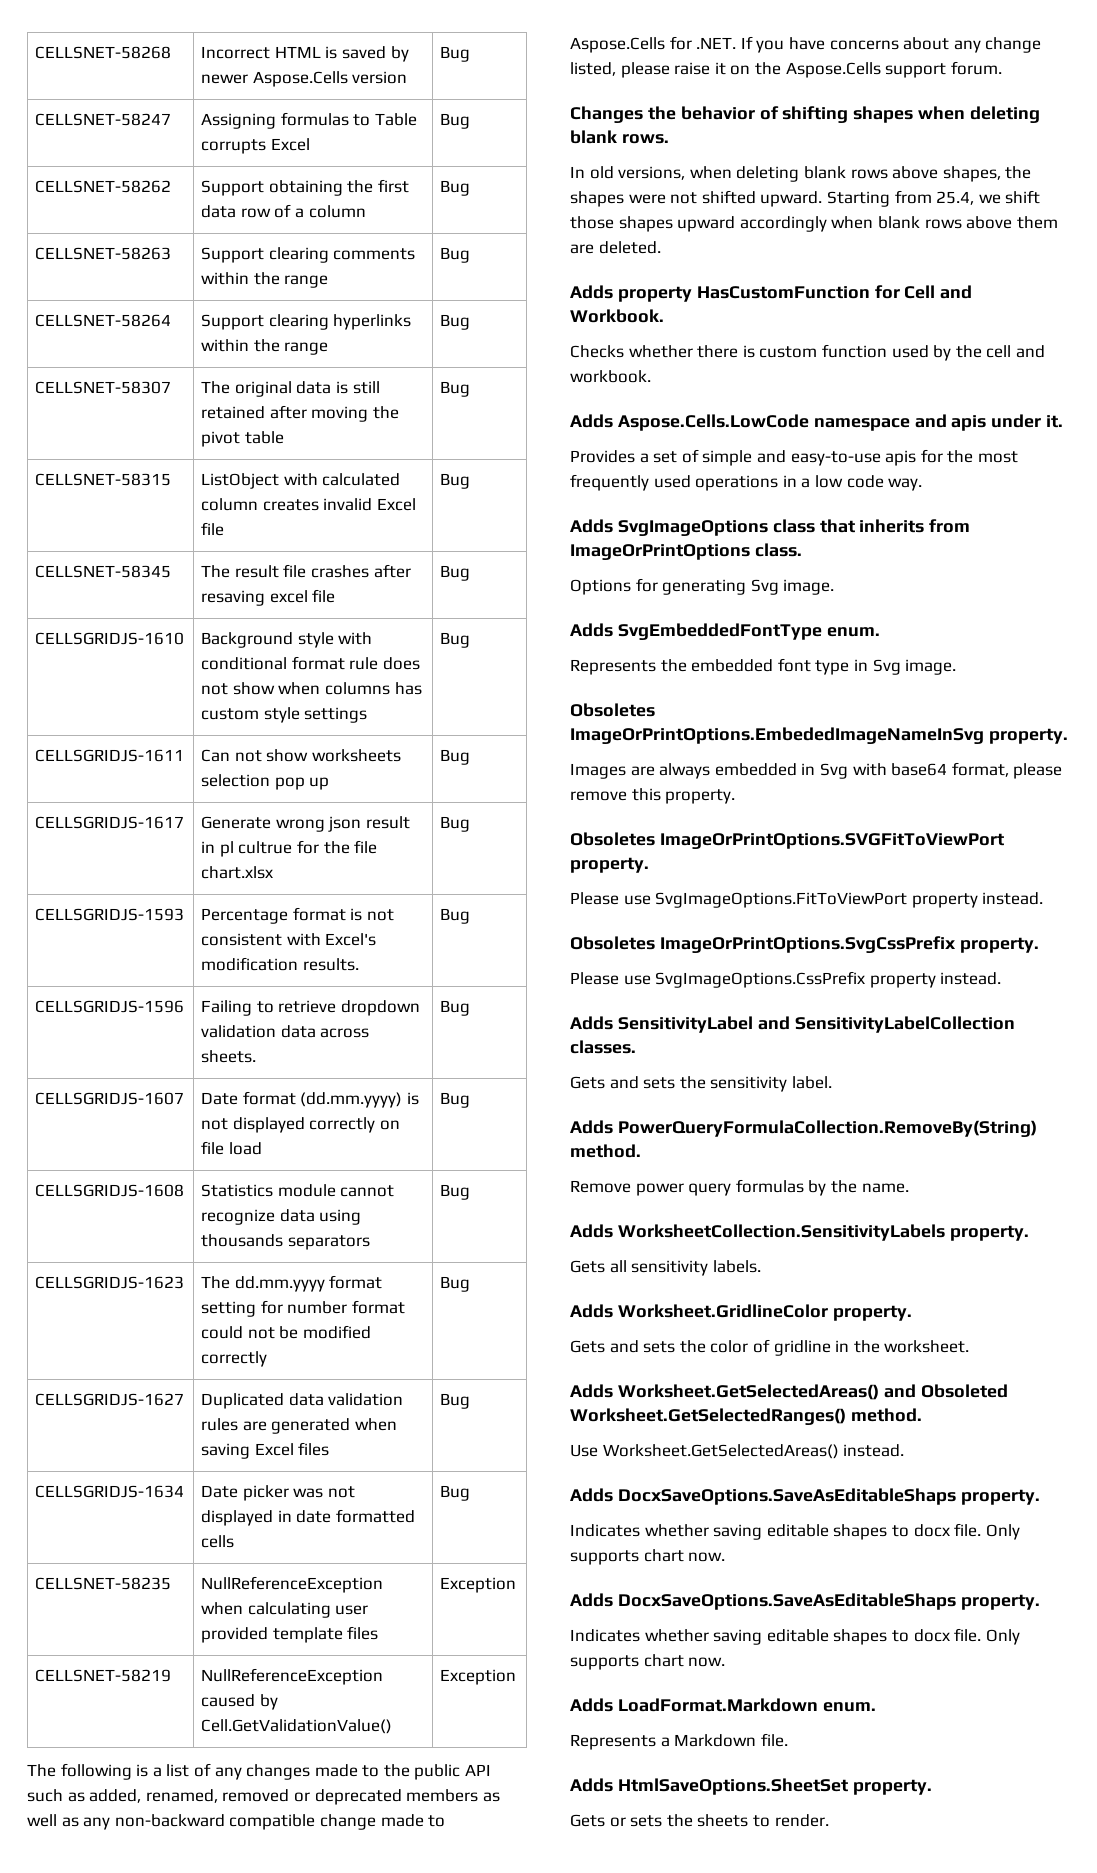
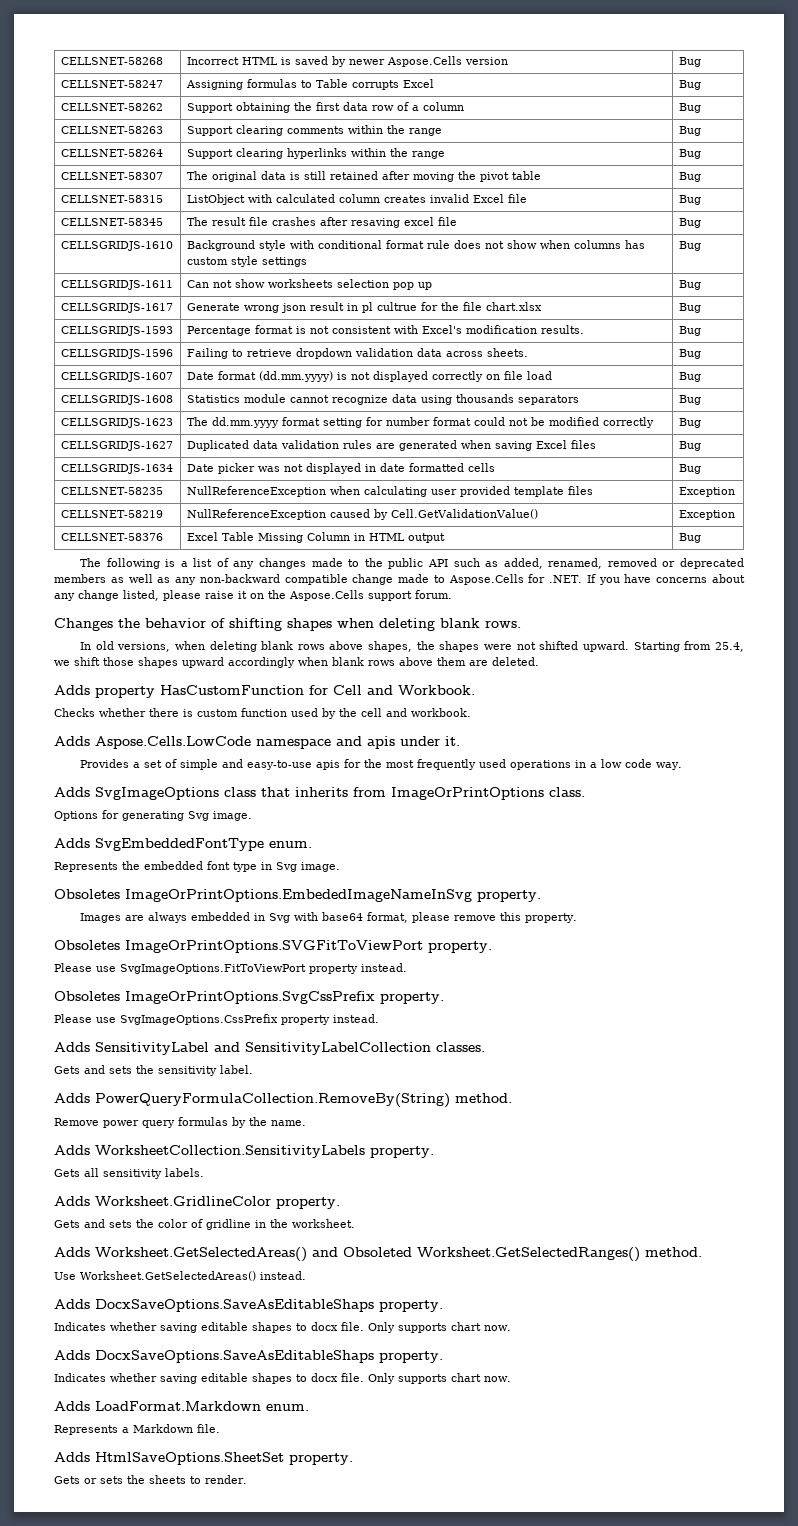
+ CELLSNET-58376 | Excel Table Missing Column in HTML output | Bug

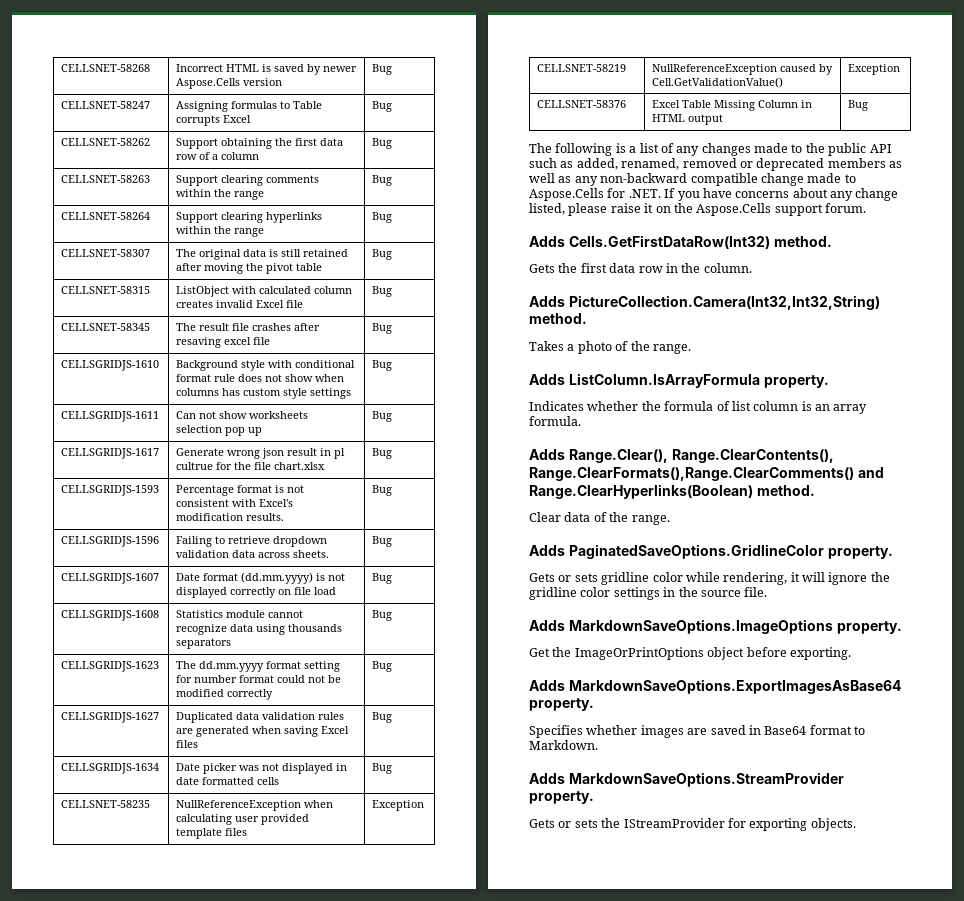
- Changes the behavior of shifting shapes when deleting blank rows.
- In old versions, when deleting blank rows above shapes, the shapes were not shifted upward. Starting from 25.4, we shift those shapes upward accordingly when blank rows above them are deleted.
- Adds property HasCustomFunction for Cell and Workbook.
- Checks whether there is custom function used by the cell and workbook.
- Adds Aspose.Cells.LowCode namespace and apis under it.
- Provides a set of simple and easy-to-use apis for the most frequently used operations in a low code way.
- Adds SvgImageOptions class that inherits from ImageOrPrintOptions class.
- Options for generating Svg image.
- Adds SvgEmbeddedFontType enum.
- Represents the embedded font type in Svg image.
- Obsoletes ImageOrPrintOptions.EmbededImageNameInSvg property.
- Images are always embedded in Svg with base64 format, please remove this property.
- Obsoletes ImageOrPrintOptions.SVGFitToViewPort property.
- Please use SvgImageOptions.FitToViewPort property instead.
- Obsoletes ImageOrPrintOptions.SvgCssPrefix property.
- Please use SvgImageOptions.CssPrefix property instead.
- Adds SensitivityLabel and SensitivityLabelCollection classes.
- Gets and sets the sensitivity label.
- Adds PowerQueryFormulaCollection.RemoveBy(String) method.
- Remove power query formulas by the name.
- Adds WorksheetCollection.SensitivityLabels property.
- Gets all sensitivity labels.
- Adds Worksheet.GridlineColor property.
- Gets and sets the color of gridline in the worksheet.
- Adds Worksheet.GetSelectedAreas() and Obsoleted Worksheet.GetSelectedRanges() method.
- Use Worksheet.GetSelectedAreas() instead.
- Adds DocxSaveOptions.SaveAsEditableShaps property.
- Indicates whether saving editable shapes to docx file. Only supports chart now.
- Adds DocxSaveOptions.SaveAsEditableShaps property.
- Indicates whether saving editable shapes to docx file. Only supports chart now.
- Adds LoadFormat.Markdown enum.
- Represents a Markdown file.
- Adds HtmlSaveOptions.SheetSet property.
+ Adds Cells.GetFirstDataRow(Int32) method.
+ Gets the first data row in the column.
+ Adds PictureCollection.Camera(Int32,Int32,String) method.
+ Takes a photo of the range.
+ Adds ListColumn.IsArrayFormula property.
+ Indicates whether the formula of list column is an array formula.
+ Adds Range.Clear(), Range.ClearContents(), Range.ClearFormats(),Range.ClearComments() and Range.ClearHyperlinks(Boolean) method.
+ Clear data of the range.
+ Adds PaginatedSaveOptions.GridlineColor property.
+ Gets or sets gridline color while rendering, it will ignore the gridline color settings in the source file.
+ Adds MarkdownSaveOptions.ImageOptions property.
+ Get the ImageOrPrintOptions object before exporting.
+ Adds MarkdownSaveOptions.ExportImagesAsBase64 property.
+ Specifies whether images are saved in Base64 format to Markdown.
+ Adds MarkdownSaveOptions.StreamProvider property.
- Gets or sets the sheets to render.
+ Gets or sets the IStreamProvider for exporting objects.

